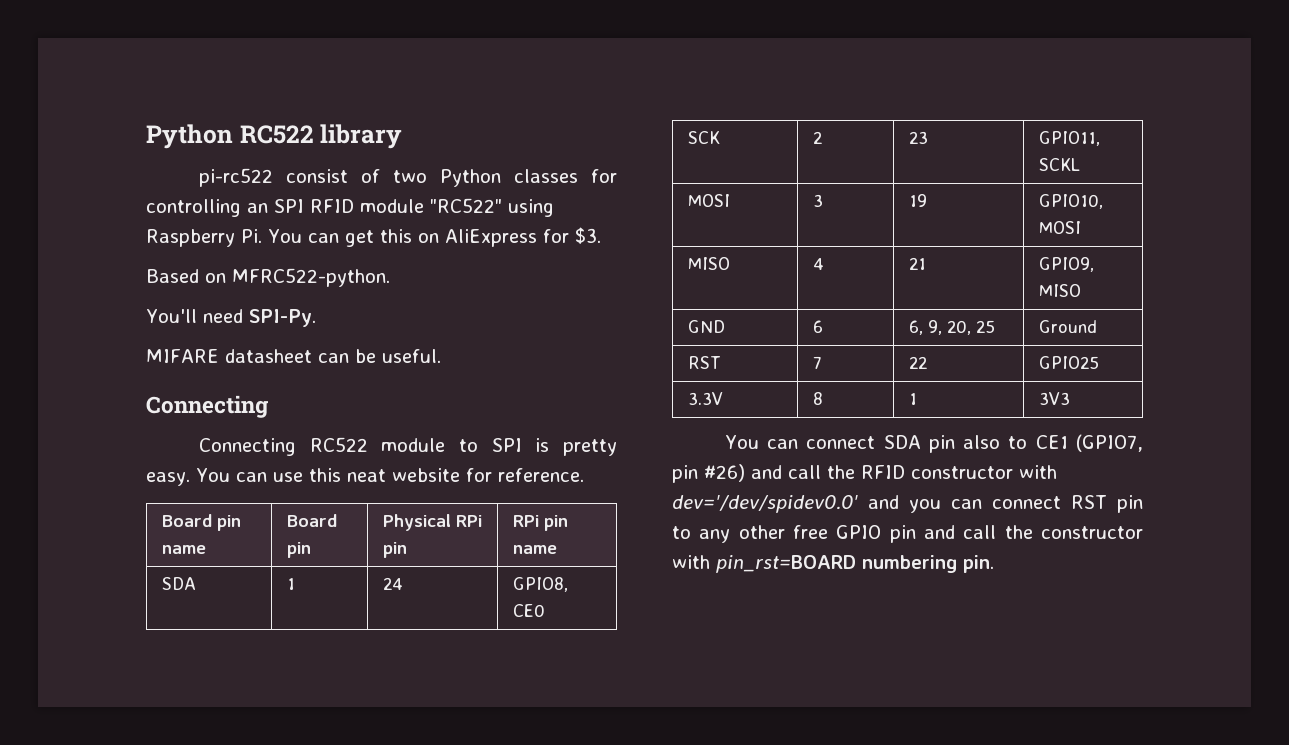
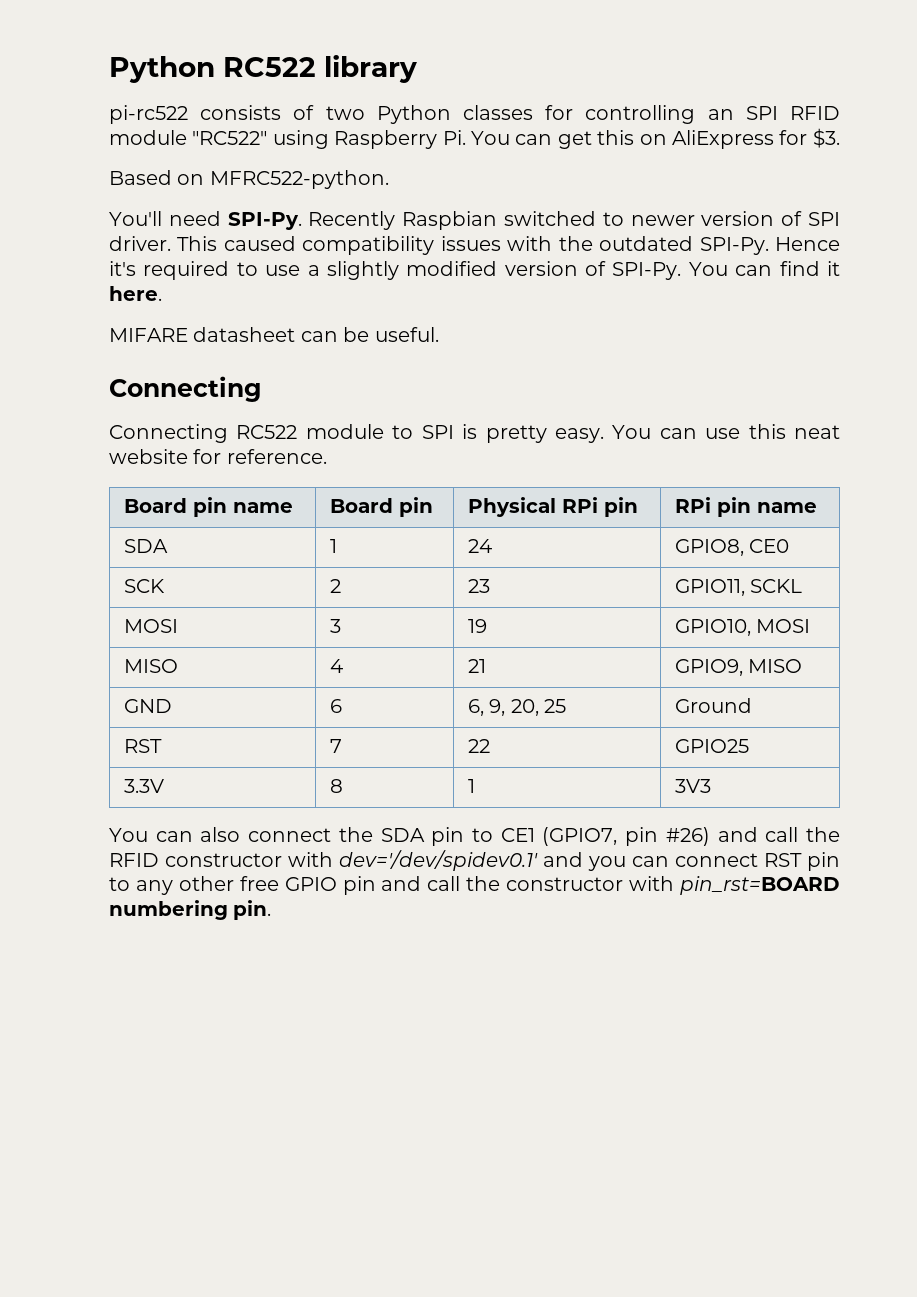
- pi-rc522 consist of two Python classes for controlling an SPI RFID module "RC522" using Raspberry Pi. You can get this on AliExpress for $3.
+ pi-rc522 consists of two Python classes for controlling an SPI RFID module "RC522" using Raspberry Pi. You can get this on AliExpress for $3.
+ Recently Raspbian switched to newer version of SPI driver. This caused compatibility issues with the outdated SPI-Py. Hence it's required to use a slightly modified version of SPI-Py. You can find it here.
- You can connect SDA pin also to CE1 (GPIO7, pin #26) and call the RFID constructor with dev='/dev/spidev0.0' and you can connect RST pin to any other free GPIO pin and call the constructor with pin_rst=BOARD numbering pin.
+ You can also connect the SDA pin to CE1 (GPIO7, pin #26) and call the RFID constructor with dev='/dev/spidev0.1' and you can connect RST pin to any other free GPIO pin and call the constructor with pin_rst=BOARD numbering pin.

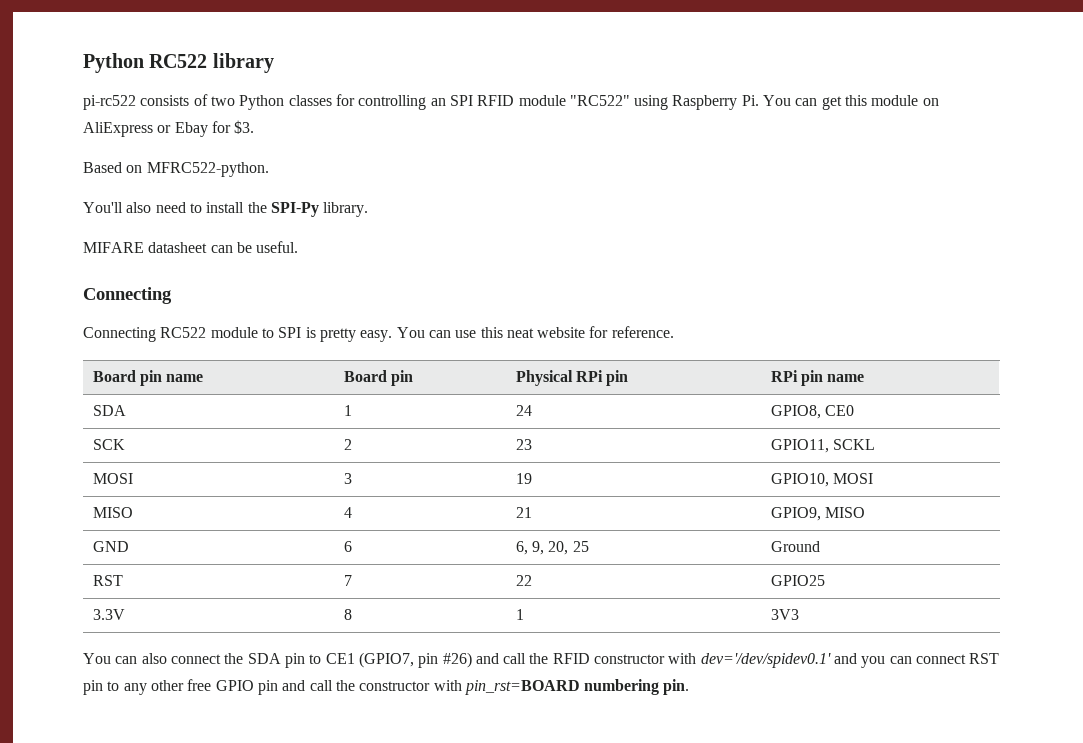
- pi-rc522 consists of two Python classes for controlling an SPI RFID module "RC522" using Raspberry Pi. You can get this on AliExpress for $3.
+ pi-rc522 consists of two Python classes for controlling an SPI RFID module "RC522" using Raspberry Pi. You can get this module on AliExpress or Ebay for $3.
- You'll need SPI-Py. Recently Raspbian switched to newer version of SPI driver. This caused compatibility issues with the outdated SPI-Py. Hence it's required to use a slightly modified version of SPI-Py. You can find it here.
+ You'll also need to install the SPI-Py library.

